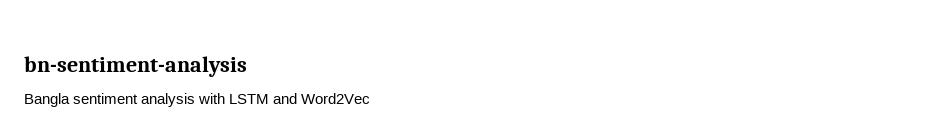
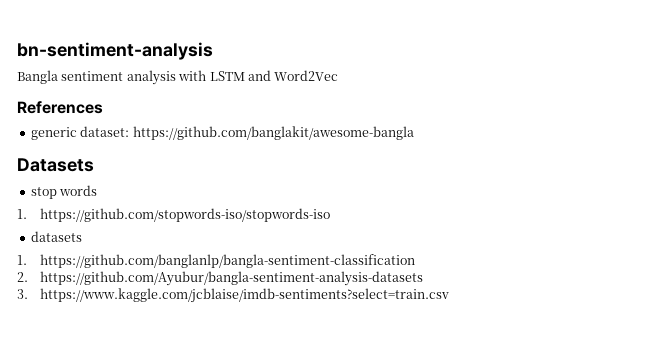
+ References
+ generic dataset: https://github.com/banglakit/awesome-bangla
+ Datasets
+ stop words
+ 1. https://github.com/stopwords-iso/stopwords-iso
+ datasets
+ 1. https://github.com/banglanlp/bangla-sentiment-classification
+ 2. https://github.com/Ayubur/bangla-sentiment-analysis-datasets
+ 3. https://www.kaggle.com/jcblaise/imdb-sentiments?select=train.csv

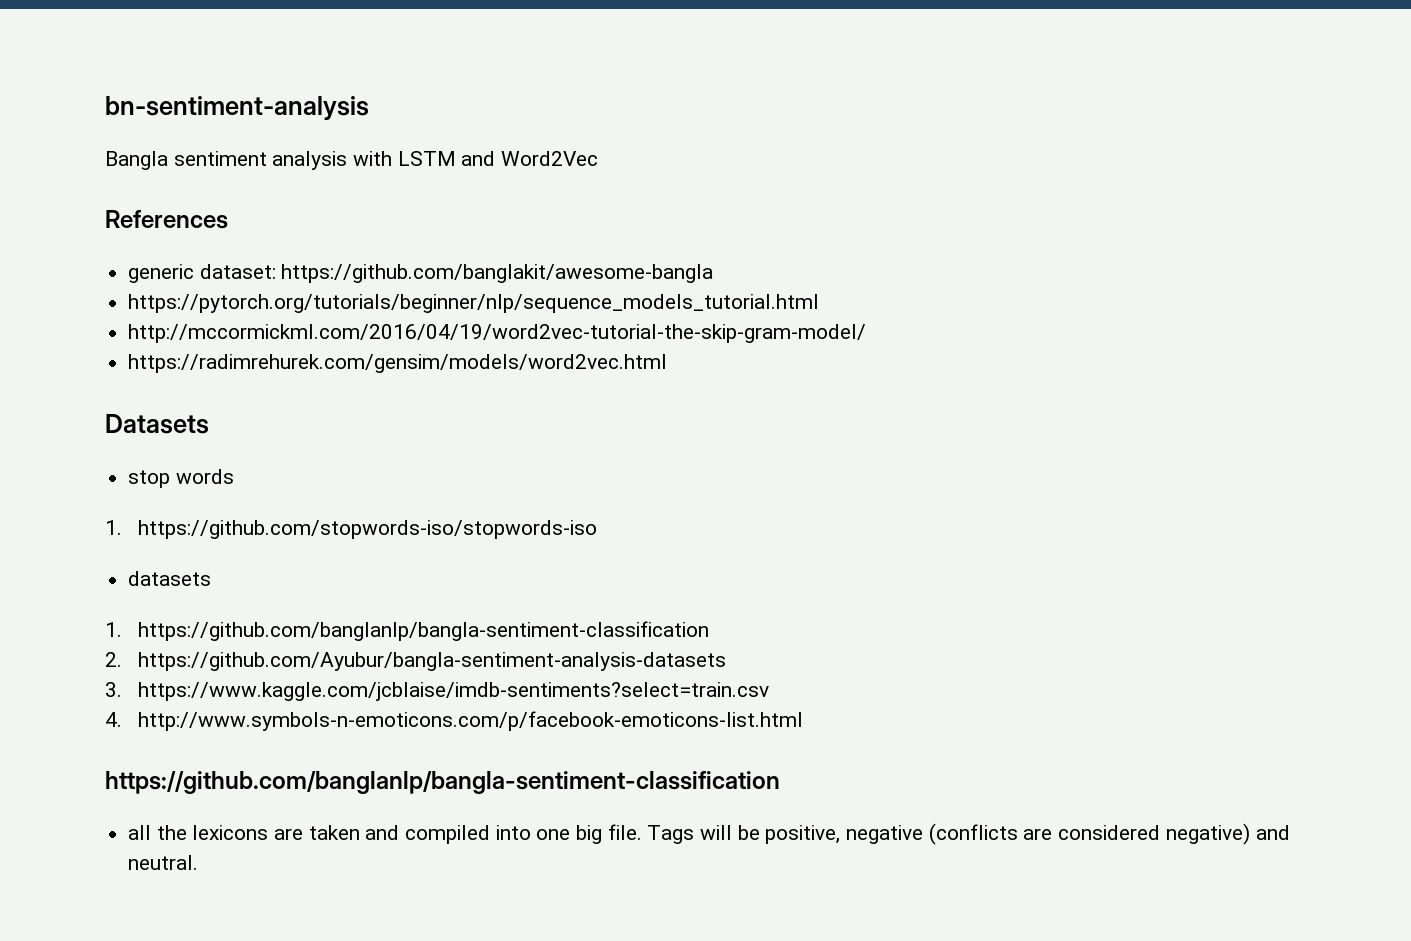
+ https://pytorch.org/tutorials/beginner/nlp/sequence_models_tutorial.html
+ http://mccormickml.com/2016/04/19/word2vec-tutorial-the-skip-gram-model/
+ https://radimrehurek.com/gensim/models/word2vec.html
+ 4. http://www.symbols-n-emoticons.com/p/facebook-emoticons-list.html
+ https://github.com/banglanlp/bangla-sentiment-classification
+ all the lexicons are taken and compiled into one big file. Tags will be positive, negative (conflicts are considered negative) and neutral.

